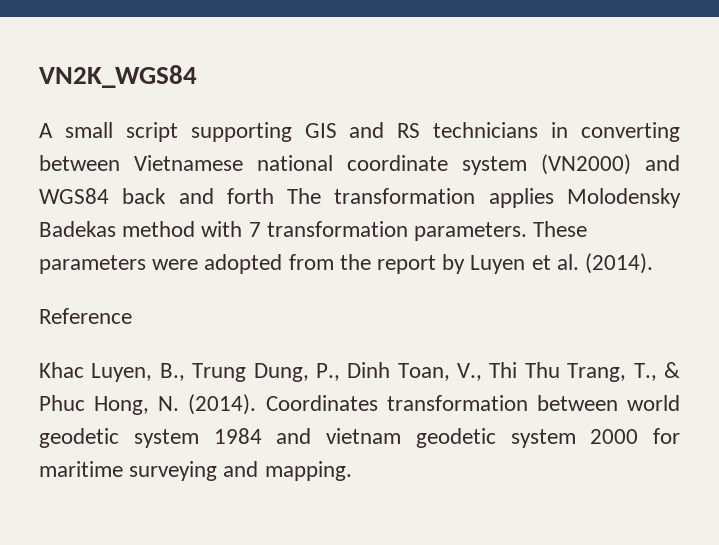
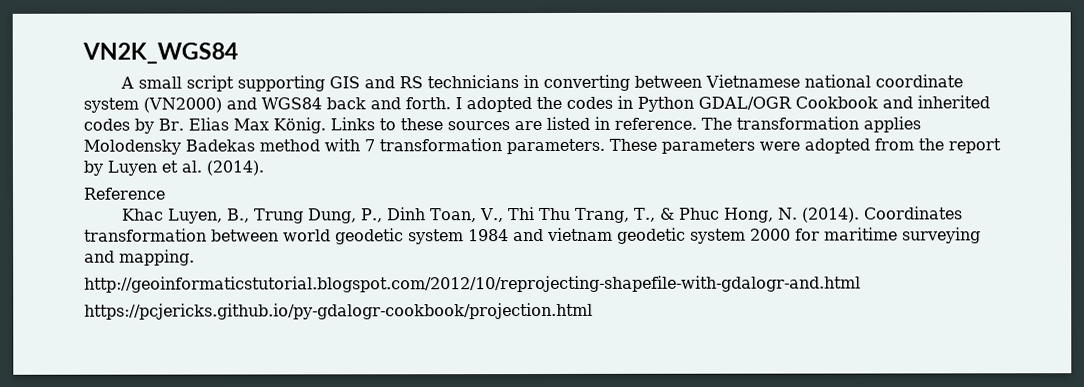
- A small script supporting GIS and RS technicians in converting between Vietnamese national coordinate system (VN2000) and WGS84 back and forth The transformation applies Molodensky Badekas method with 7 transformation parameters.
+ A small script supporting GIS and RS technicians in converting between Vietnamese national coordinate system (VN2000) and WGS84 back and forth. I adopted the codes in Python GDAL/OGR Cookbook and inherited codes by Br. Elias Max König. Links to these sources are listed in reference. The transformation applies Molodensky Badekas method with 7 transformation parameters.
+ http://geoinformaticstutorial.blogspot.com/2012/10/reprojecting-shapefile-with-gdalogr-and.html
+ https://pcjericks.github.io/py-gdalogr-cookbook/projection.html

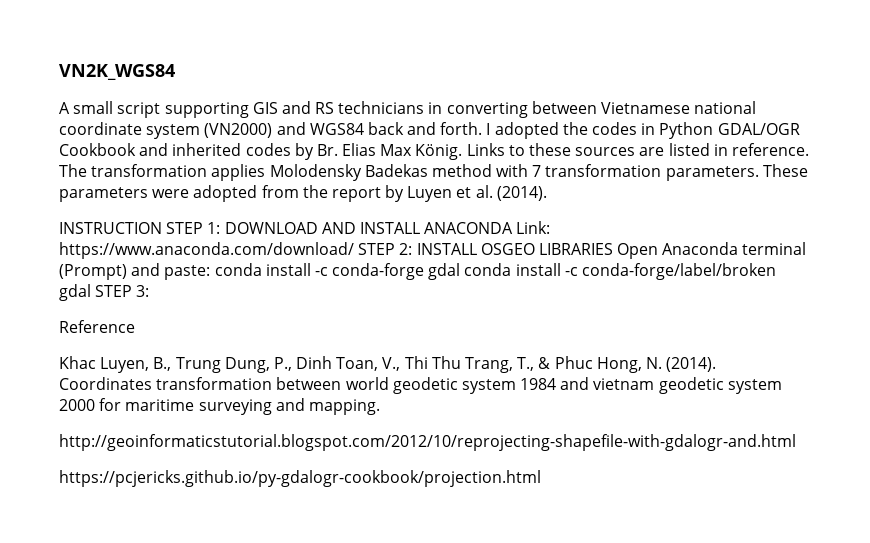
+ INSTRUCTION STEP 1: DOWNLOAD AND INSTALL ANACONDA Link: https://www.anaconda.com/download/ STEP 2: INSTALL OSGEO LIBRARIES Open Anaconda terminal (Prompt) and paste: conda install -c conda-forge gdal conda install -c conda-forge/label/broken gdal STEP 3:

